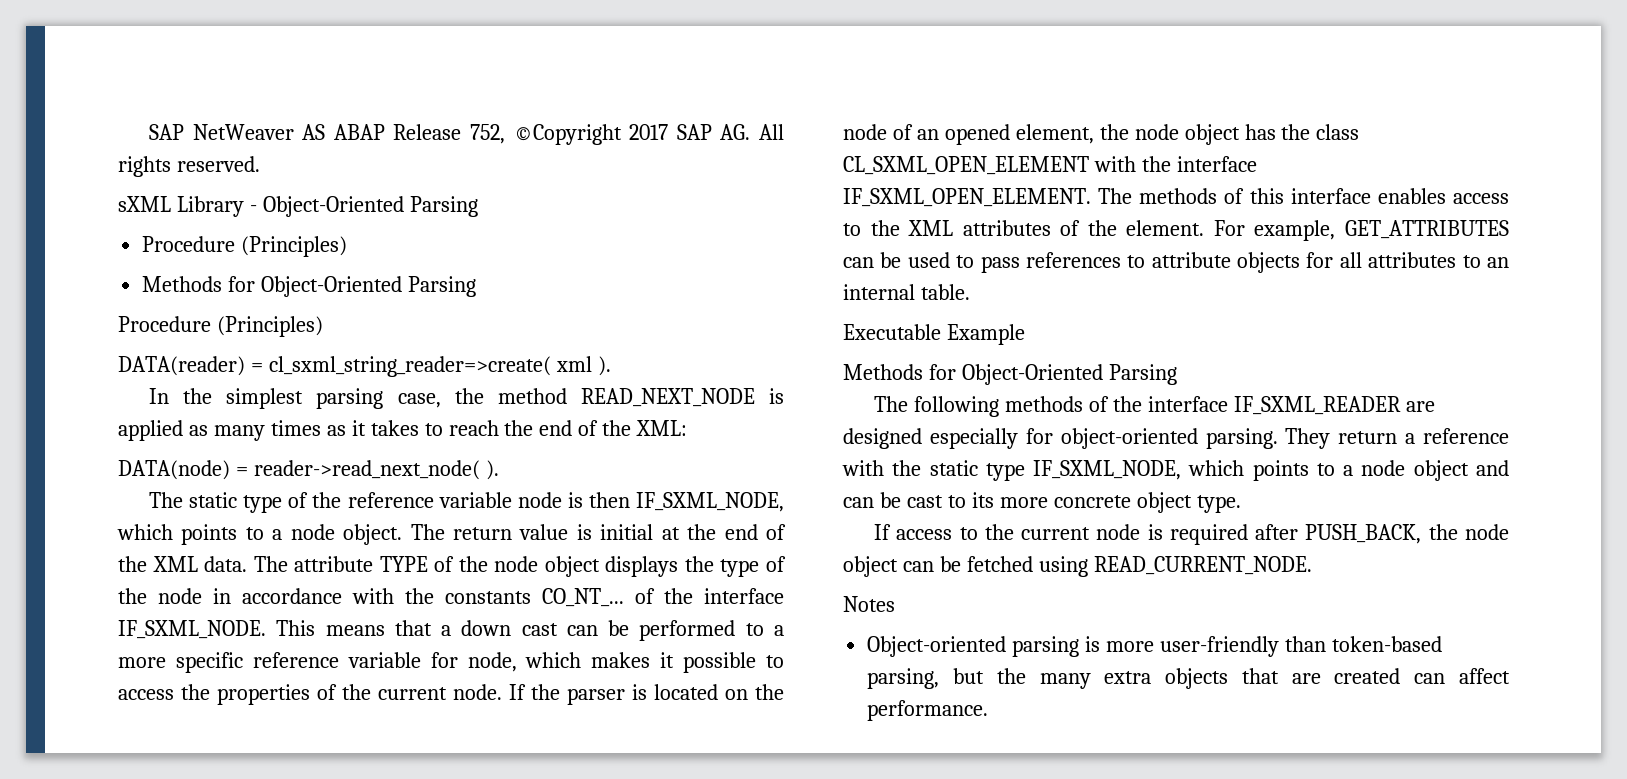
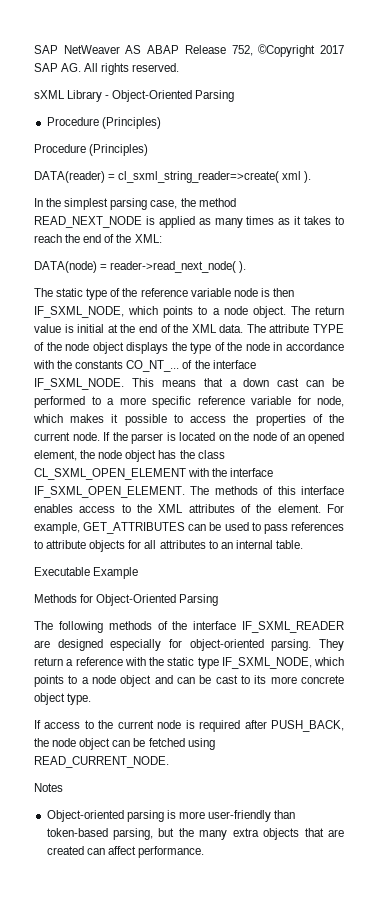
  sXML Library - Object-Oriented Parsing
  Procedure (Principles)
- Methods for Object-Oriented Parsing

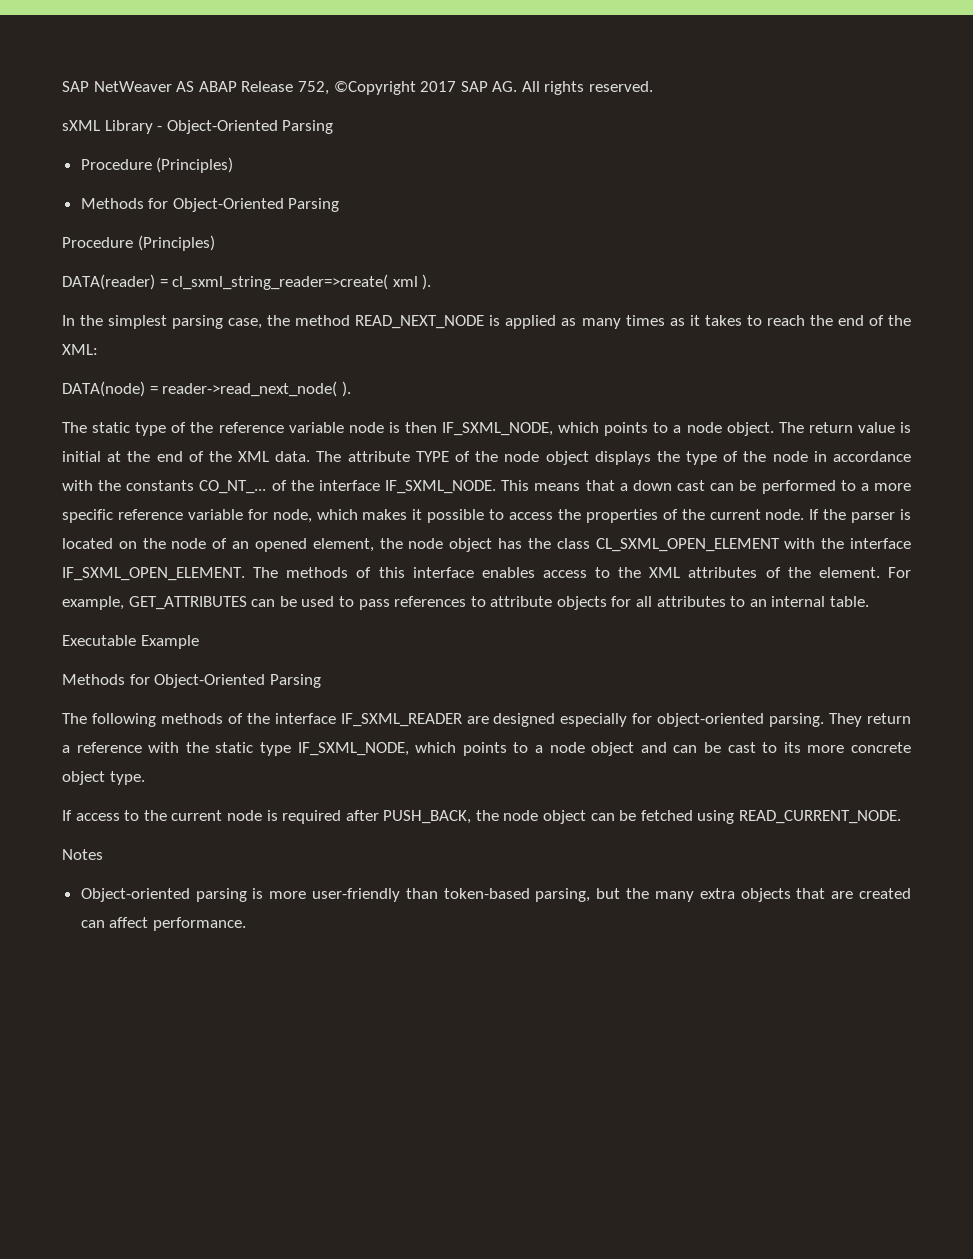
  sXML Library - Object-Oriented Parsing
  Procedure (Principles)
+ Methods for Object-Oriented Parsing

